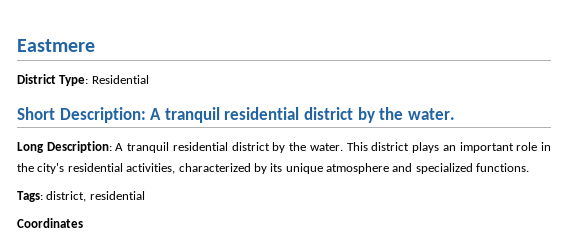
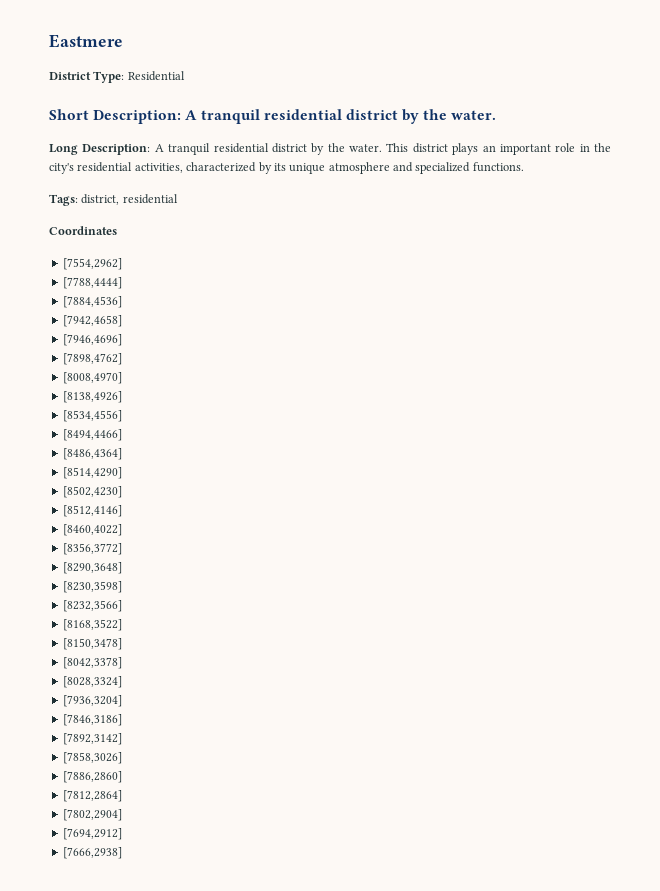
+ [7554,2962]
+ [7788,4444]
+ [7884,4536]
+ [7942,4658]
+ [7946,4696]
+ [7898,4762]
+ [8008,4970]
+ [8138,4926]
+ [8534,4556]
+ [8494,4466]
+ [8486,4364]
+ [8514,4290]
+ [8502,4230]
+ [8512,4146]
+ [8460,4022]
+ [8356,3772]
+ [8290,3648]
+ [8230,3598]
+ [8232,3566]
+ [8168,3522]
+ [8150,3478]
+ [8042,3378]
+ [8028,3324]
+ [7936,3204]
+ [7846,3186]
+ [7892,3142]
+ [7858,3026]
+ [7886,2860]
+ [7812,2864]
+ [7802,2904]
+ [7694,2912]
+ [7666,2938]

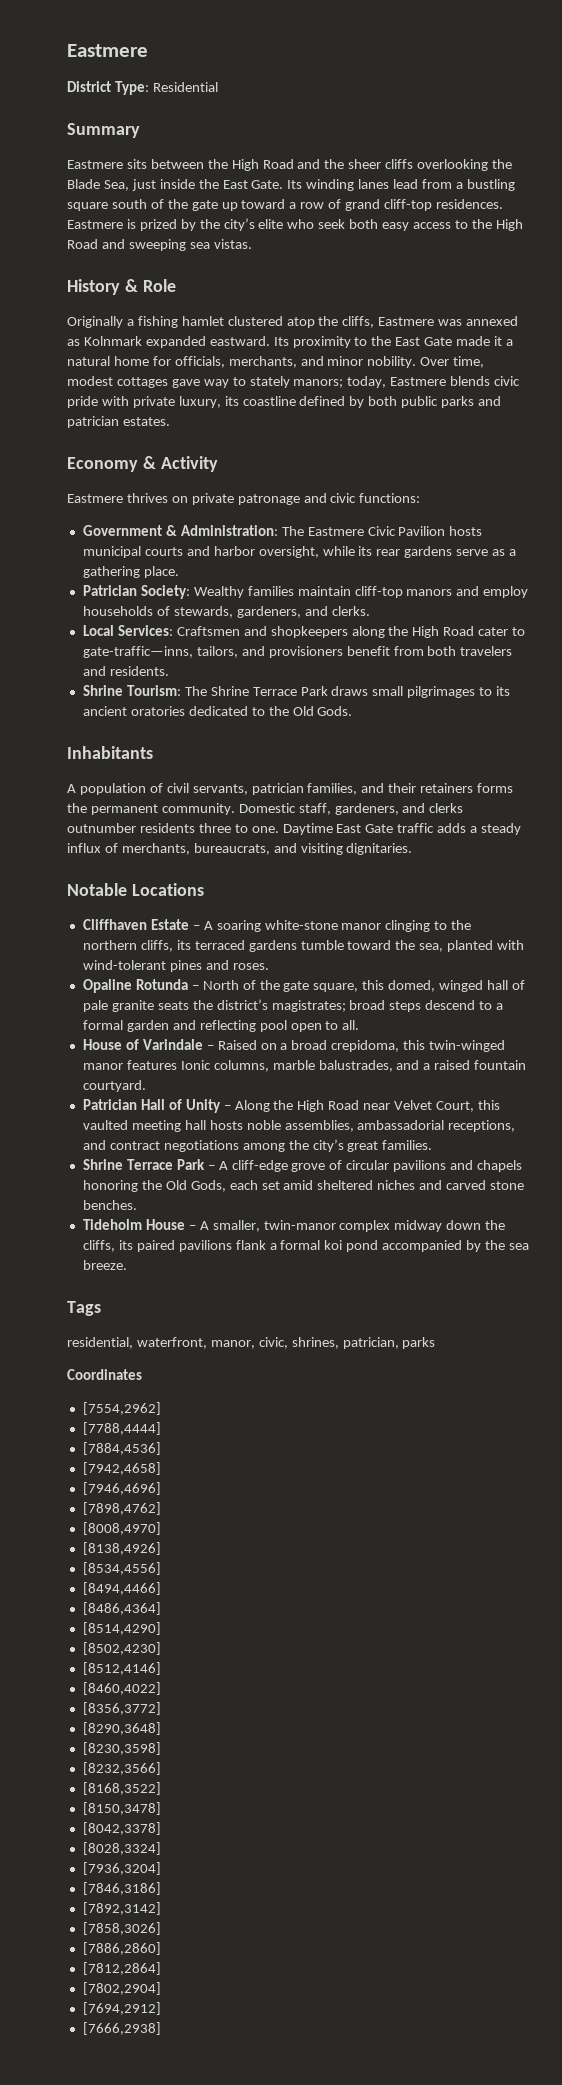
- Short Description: A tranquil residential district by the water.
- Long Description: A tranquil residential district by the water. This district plays an important role in the city's residential activities, characterized by its unique atmosphere and specialized functions.
- Tags: district, residential
+ Summary
+ Eastmere sits between the High Road and the sheer cliffs overlooking the Blade Sea, just inside the East Gate. Its winding lanes lead from a bustling square south of the gate up toward a row of grand cliff-top residences. Eastmere is prized by the city’s elite who seek both easy access to the High Road and sweeping sea vistas.
+ History & Role
+ Originally a fishing hamlet clustered atop the cliffs, Eastmere was annexed as Kolnmark expanded eastward. Its proximity to the East Gate made it a natural home for officials, merchants, and minor nobility. Over time, modest cottages gave way to stately manors; today, Eastmere blends civic pride with private luxury, its coastline defined by both public parks and patrician estates.
+ Economy & Activity
+ Eastmere thrives on private patronage and civic functions:
+ Government & Administration: The Eastmere Civic Pavilion hosts municipal courts and harbor oversight, while its rear gardens serve as a gathering place.
+ Patrician Society: Wealthy families maintain cliff-top manors and employ households of stewards, gardeners, and clerks.
+ Local Services: Craftsmen and shopkeepers along the High Road cater to gate-traffic—inns, tailors, and provisioners benefit from both travelers and residents.
+ Shrine Tourism: The Shrine Terrace Park draws small pilgrimages to its ancient oratories dedicated to the Old Gods.
+ Inhabitants
+ A population of civil servants, patrician families, and their retainers forms the permanent community. Domestic staff, gardeners, and clerks outnumber residents three to one. Daytime East Gate traffic adds a steady influx of merchants, bureaucrats, and visiting dignitaries.
+ Notable Locations
+ Cliffhaven Estate – A soaring white-stone manor clinging to the northern cliffs, its terraced gardens tumble toward the sea, planted with wind-tolerant pines and roses.
+ Opaline Rotunda – North of the gate square, this domed, winged hall of pale granite seats the district’s magistrates; broad steps descend to a formal garden and reflecting pool open to all.
+ House of Varindale – Raised on a broad crepidoma, this twin-winged manor features Ionic columns, marble balustrades, and a raised fountain courtyard.
+ Patrician Hall of Unity – Along the High Road near Velvet Court, this vaulted meeting hall hosts noble assemblies, ambassadorial receptions, and contract negotiations among the city’s great families.
+ Shrine Terrace Park – A cliff-edge grove of circular pavilions and chapels honoring the Old Gods, each set amid sheltered niches and carved stone benches.
+ Tideholm House – A smaller, twin-manor complex midway down the cliffs, its paired pavilions flank a formal koi pond accompanied by the sea breeze.
+ Tags
+ residential, waterfront, manor, civic, shrines, patrician, parks

